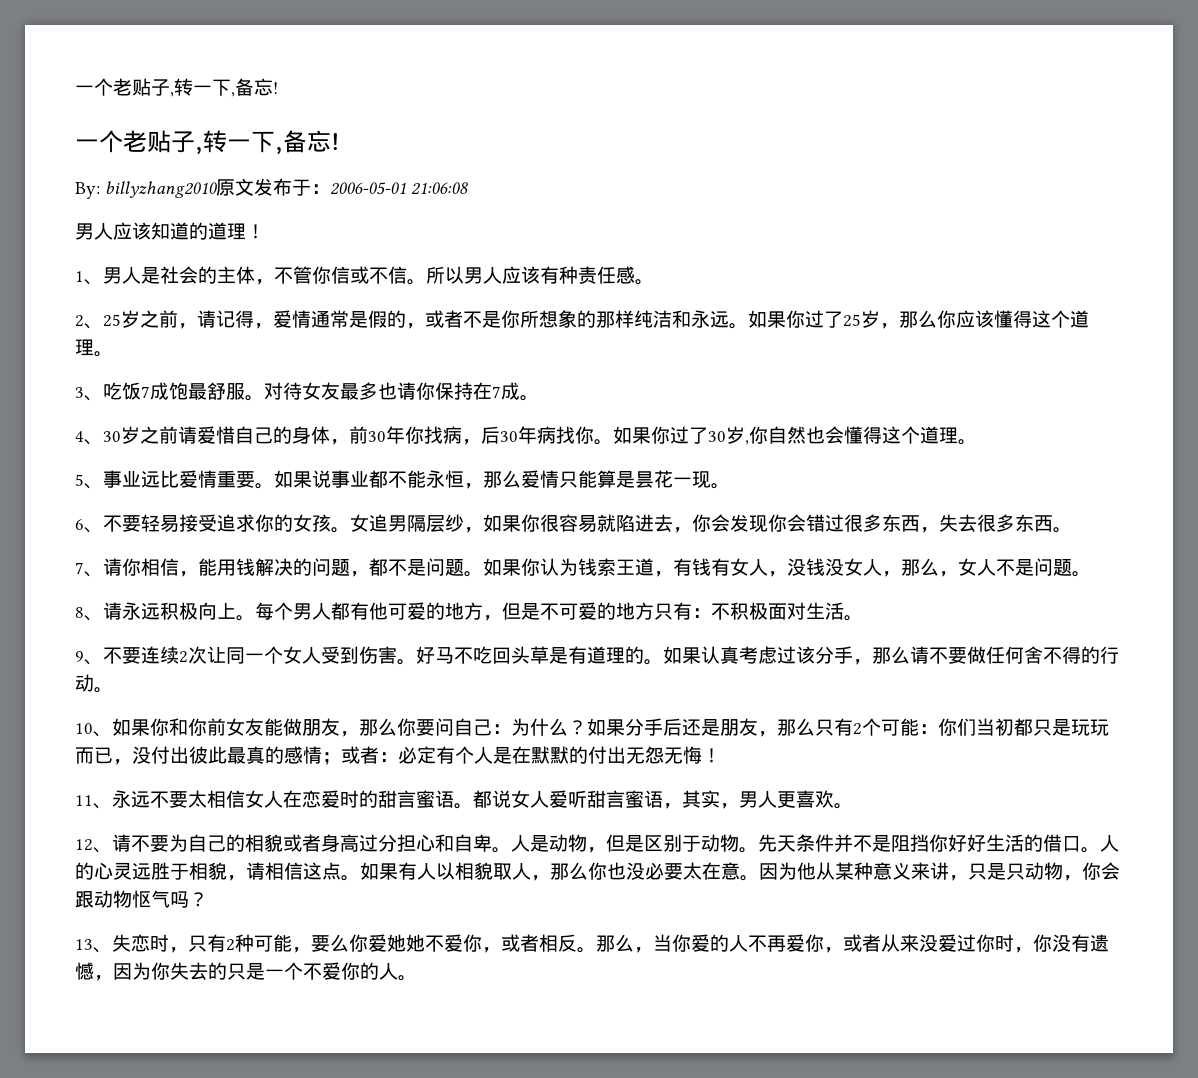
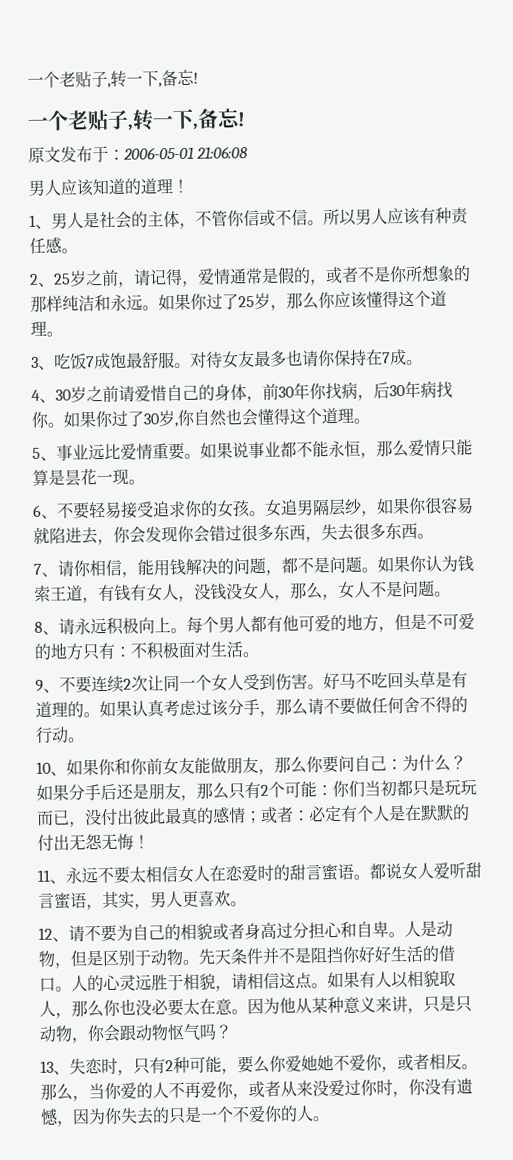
- By: billyzhang2010原文发布于：2006-05-01 21:06:08
+ 原文发布于：2006-05-01 21:06:08

